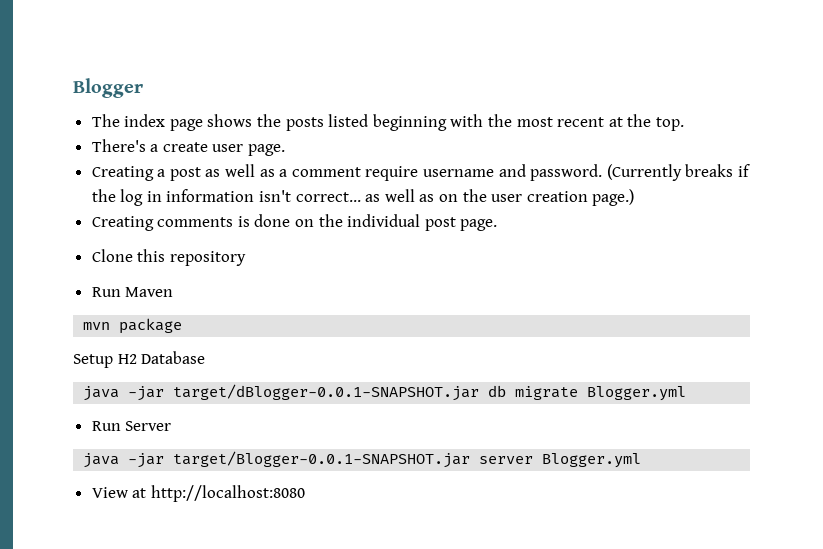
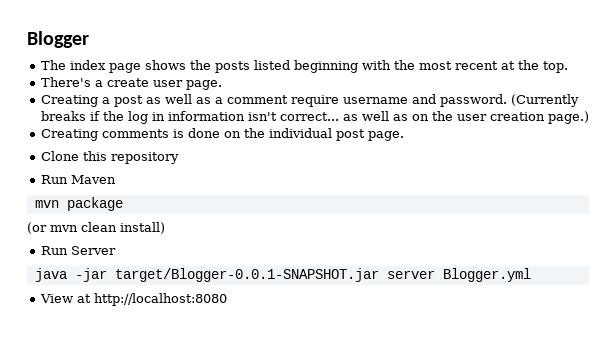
- Setup H2 Database
- java -jar target/dBlogger-0.0.1-SNAPSHOT.jar db migrate Blogger.yml
+ (or mvn clean install)

